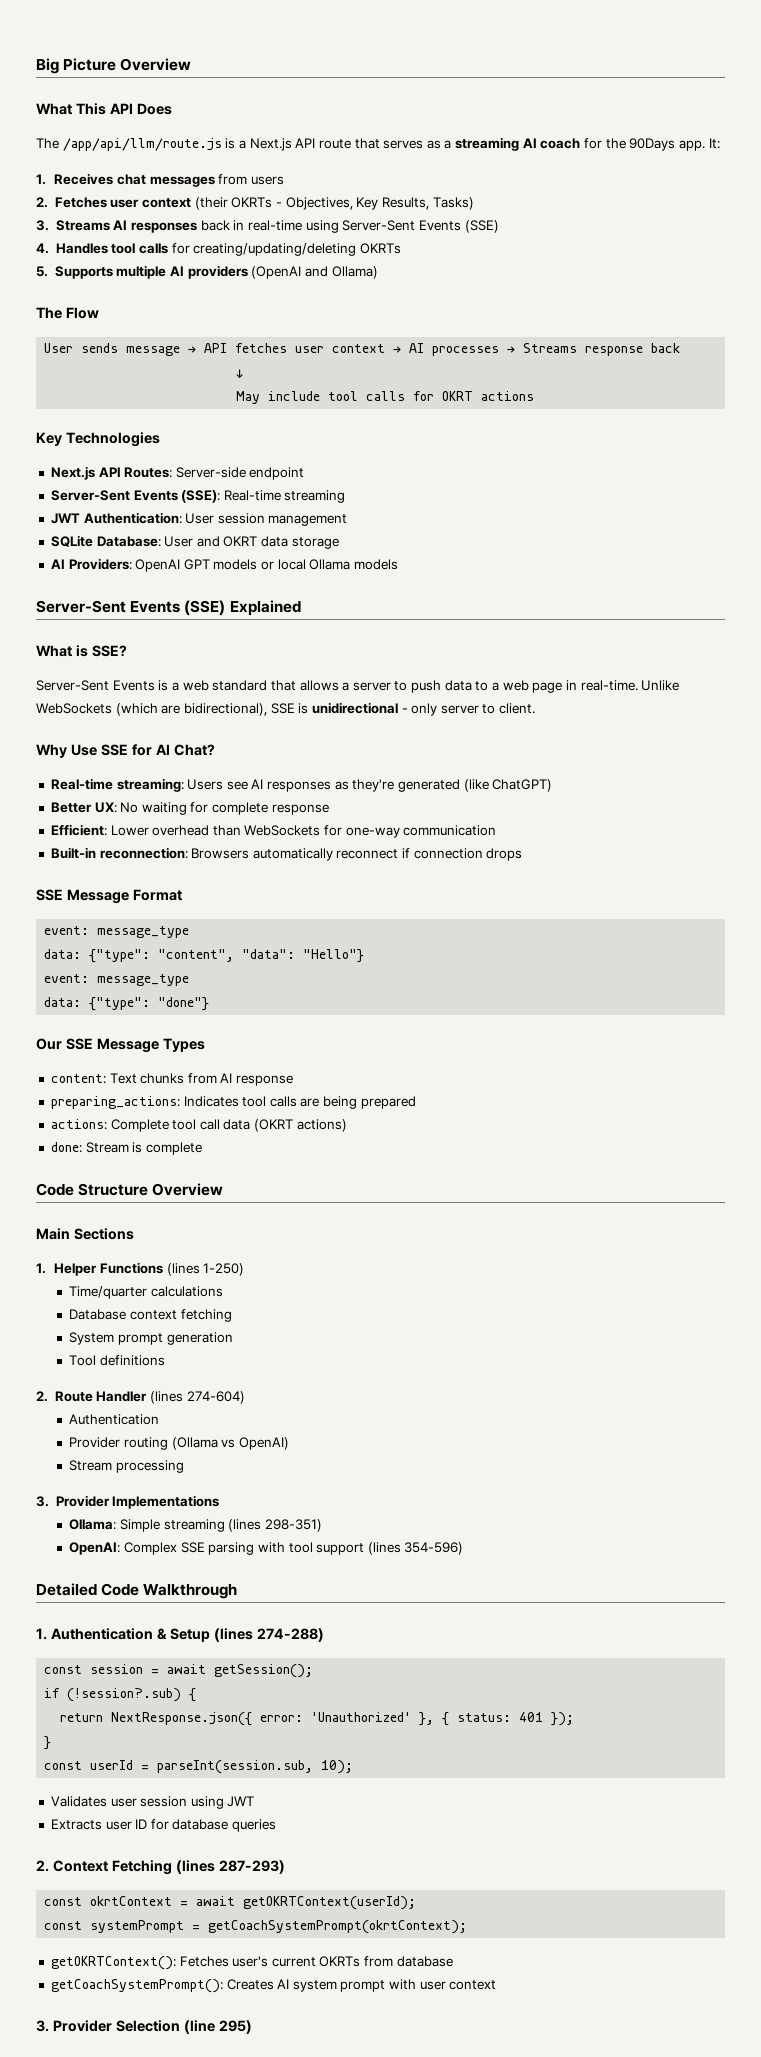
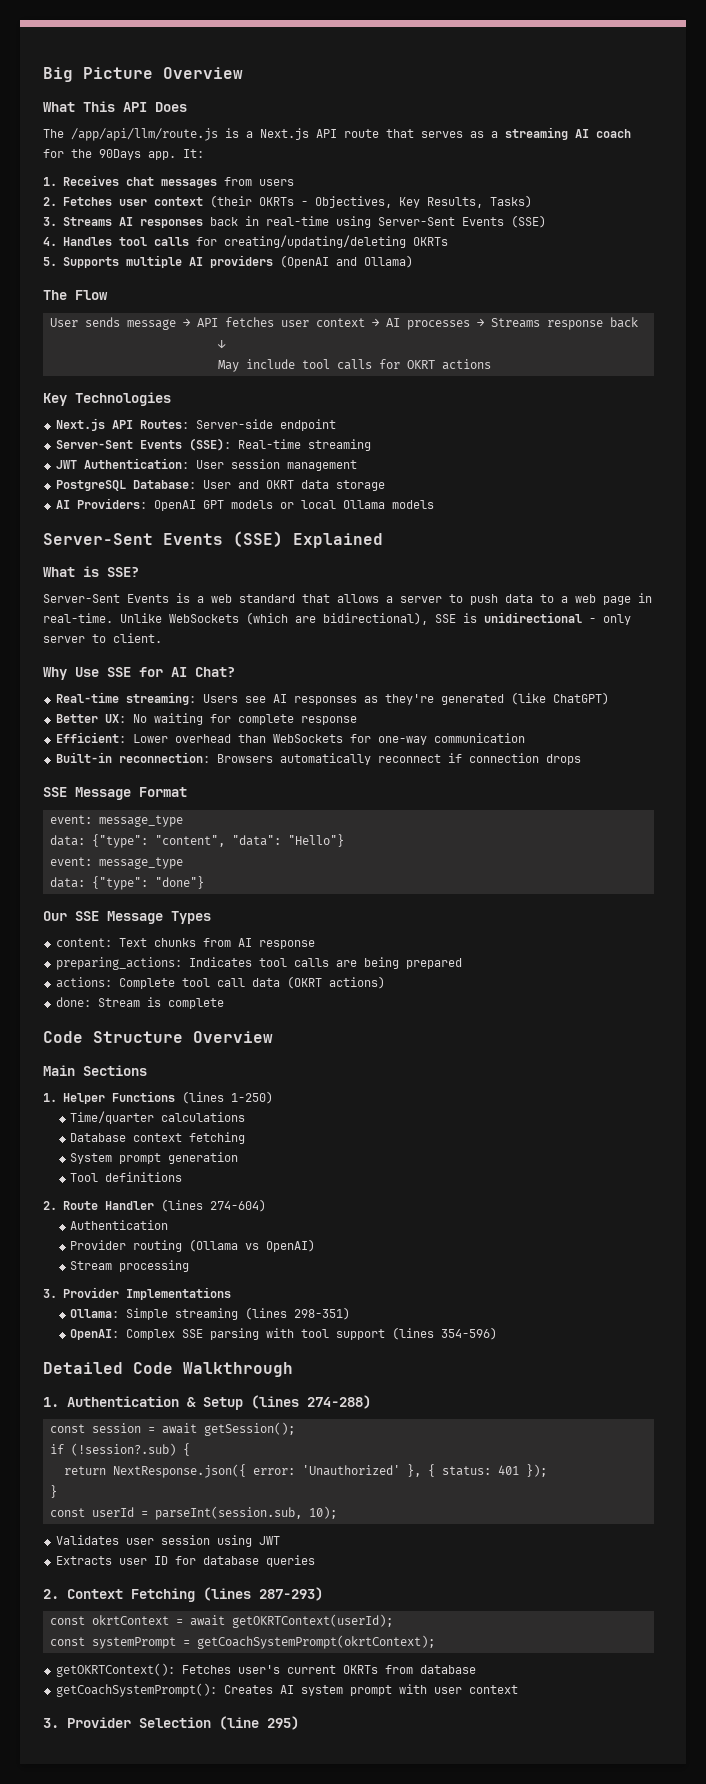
- SQLite Database: User and OKRT data storage
+ PostgreSQL Database: User and OKRT data storage

